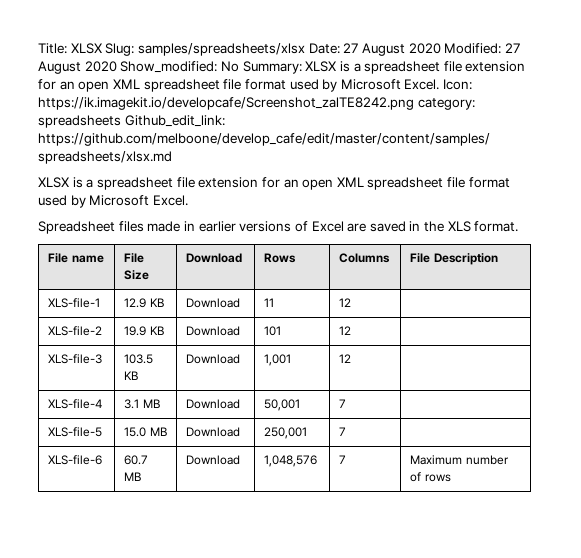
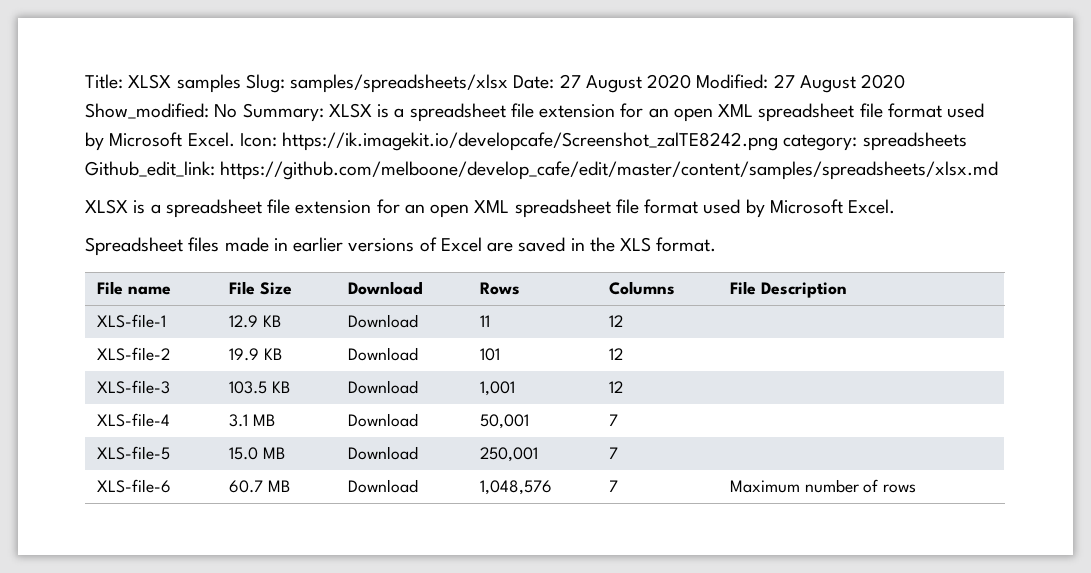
- Title: XLSX Slug: samples/spreadsheets/xlsx Date: 27 August 2020 Modified: 27 August 2020 Show_modified: No Summary: XLSX is a spreadsheet file extension for an open XML spreadsheet file format used by Microsoft Excel.
+ Title: XLSX samples Slug: samples/spreadsheets/xlsx Date: 27 August 2020 Modified: 27 August 2020 Show_modified: No Summary: XLSX is a spreadsheet file extension for an open XML spreadsheet file format used by Microsoft Excel.

